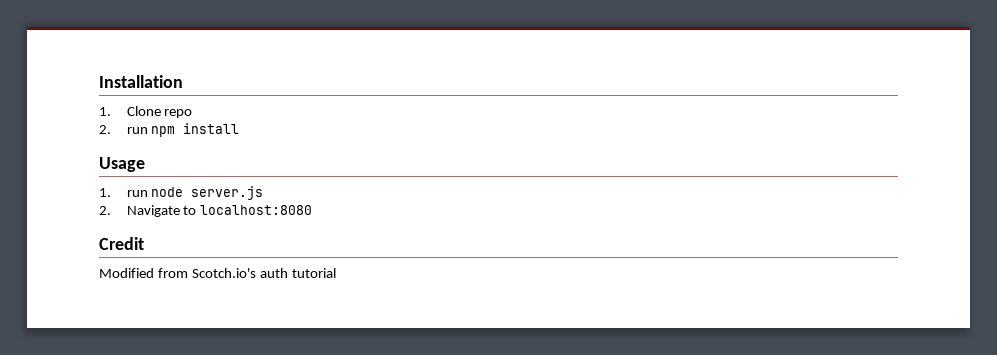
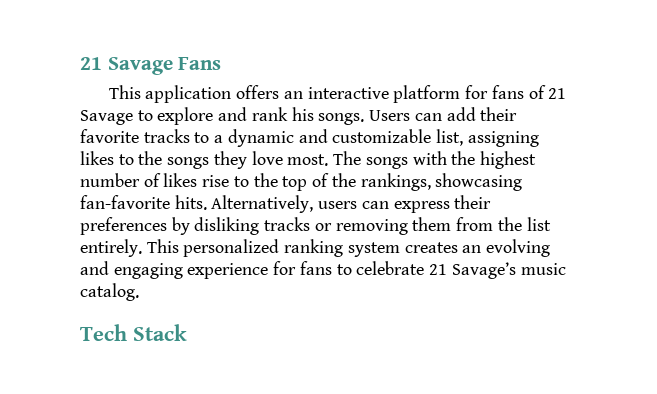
- Installation
- 1. Clone repo
- 2. run npm install
- Usage
- 1. run node server.js
- 2. Navigate to localhost:8080
- Credit
- Modified from Scotch.io's auth tutorial
+ 21 Savage Fans
+ This application offers an interactive platform for fans of 21 Savage to explore and rank his songs. Users can add their favorite tracks to a dynamic and customizable list, assigning likes to the songs they love most. The songs with the highest number of likes rise to the top of the rankings, showcasing fan-favorite hits. Alternatively, users can express their preferences by disliking tracks or removing them from the list entirely. This personalized ranking system creates an evolving and engaging experience for fans to celebrate 21 Savage’s music catalog.
+ Tech Stack

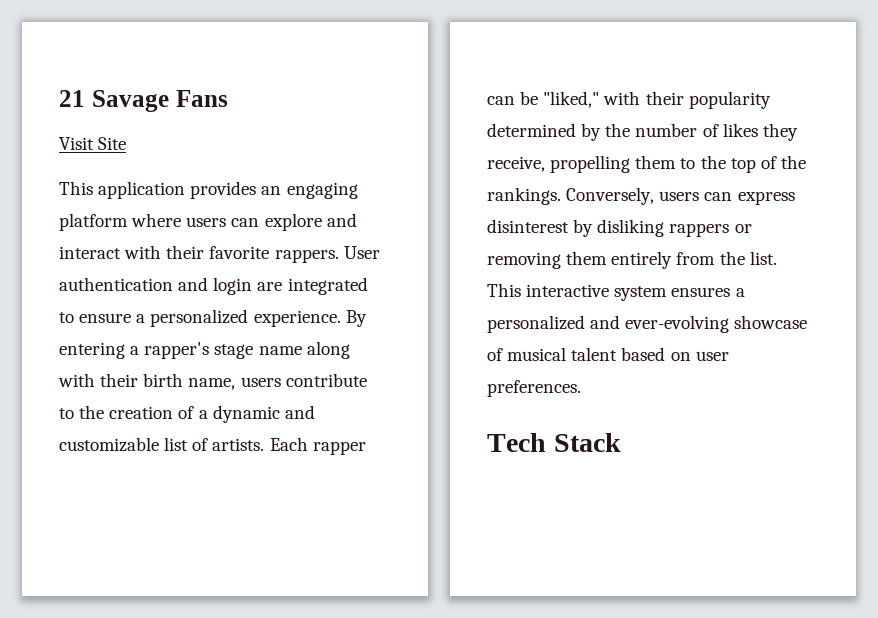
+ Visit Site
- This application offers an interactive platform for fans of 21 Savage to explore and rank his songs. Users can add their favorite tracks to a dynamic and customizable list, assigning likes to the songs they love most. The songs with the highest number of likes rise to the top of the rankings, showcasing fan-favorite hits. Alternatively, users can express their preferences by disliking tracks or removing them from the list entirely. This personalized ranking system creates an evolving and engaging experience for fans to celebrate 21 Savage’s music catalog.
+ This application provides an engaging platform where users can explore and interact with their favorite rappers. User authentication and login are integrated to ensure a personalized experience. By entering a rapper's stage name along with their birth name, users contribute to the creation of a dynamic and customizable list of artists. Each rapper can be "liked," with their popularity determined by the number of likes they receive, propelling them to the top of the rankings. Conversely, users can express disinterest by disliking rappers or removing them entirely from the list. This interactive system ensures a personalized and ever-evolving showcase of musical talent based on user preferences.

